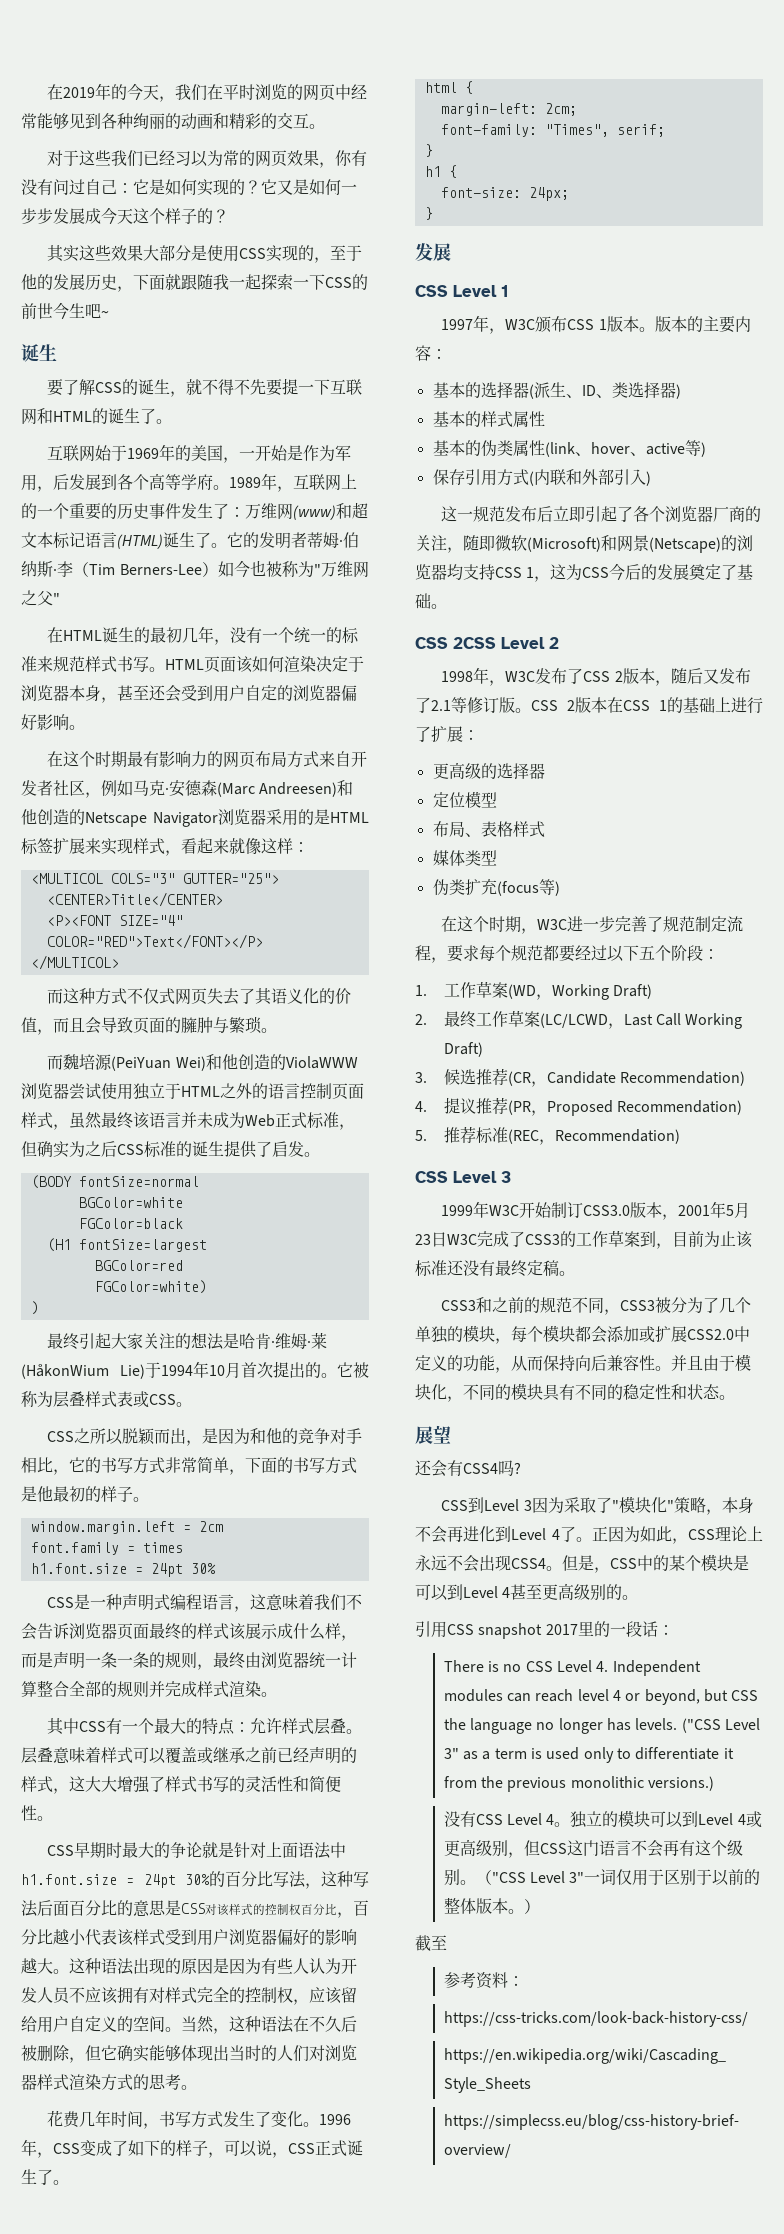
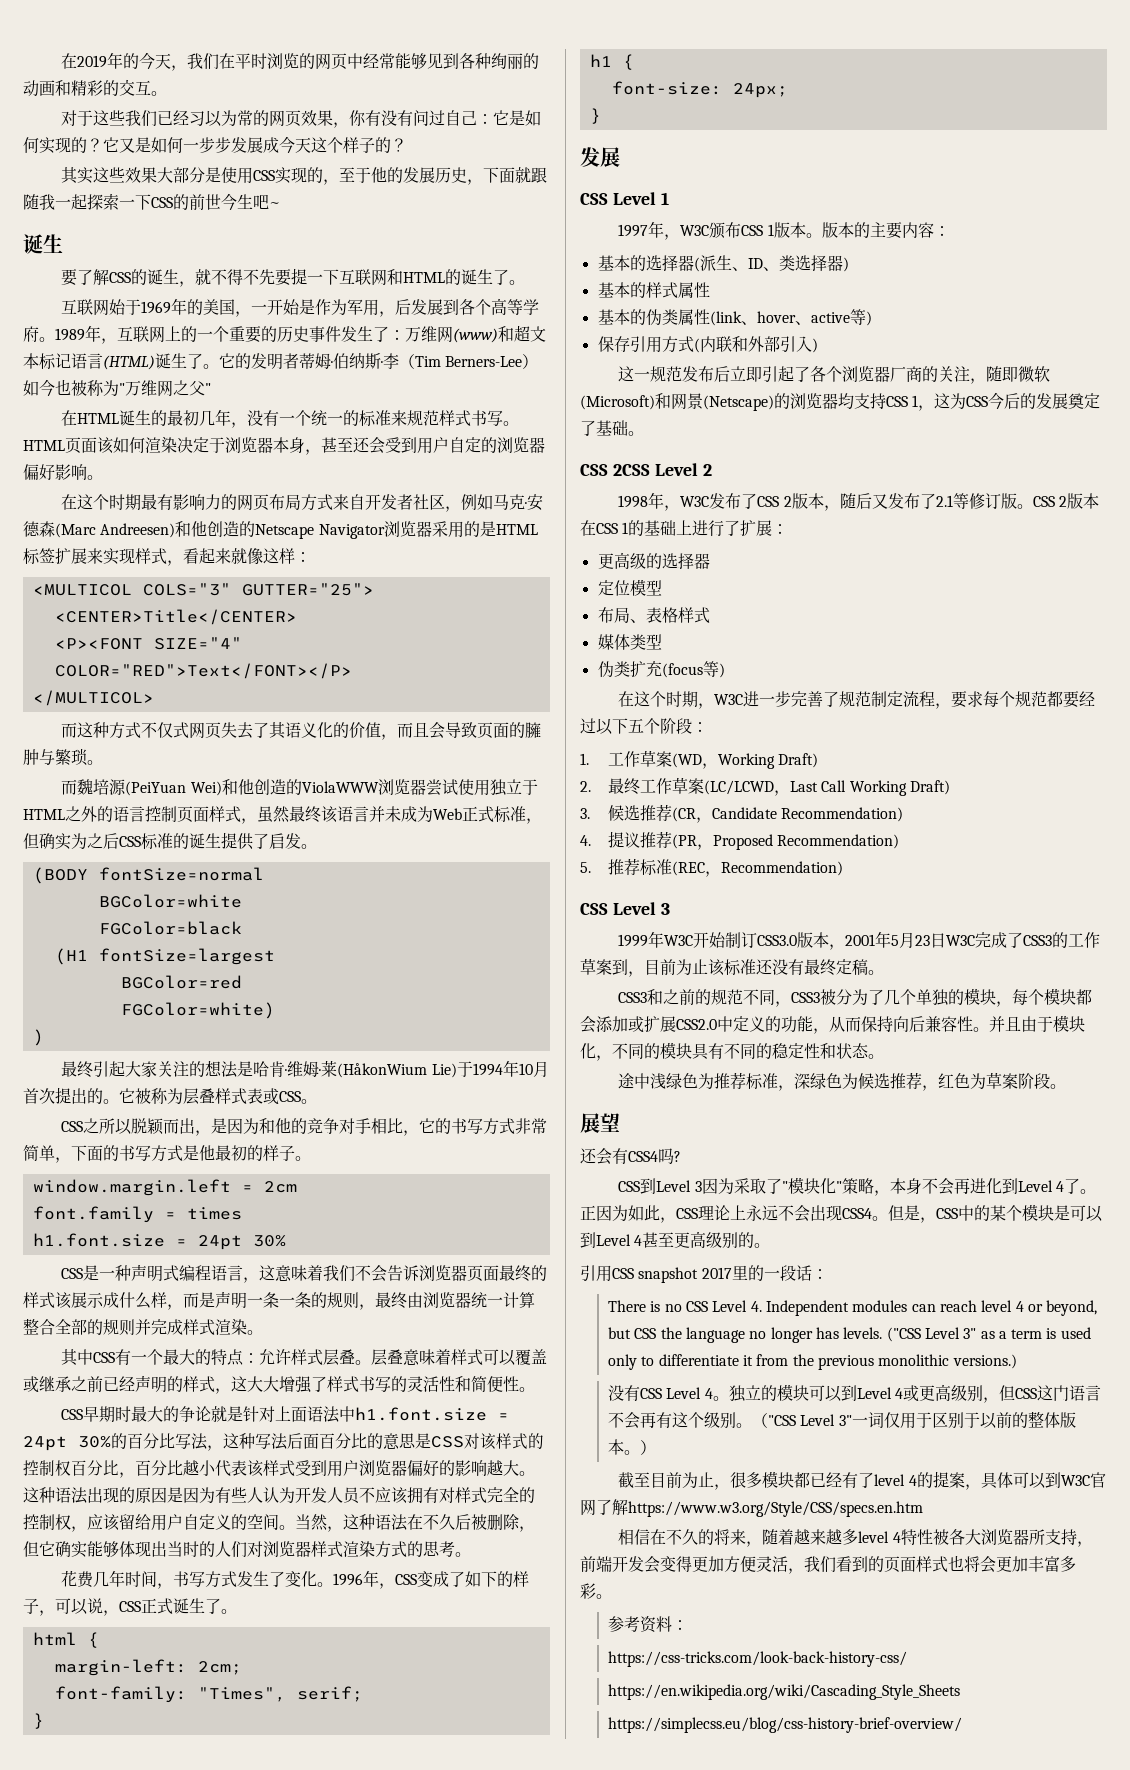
+ 途中浅绿色为推荐标准，深绿色为候选推荐，红色为草案阶段。
- 截至
+ 截至目前为止，很多模块都已经有了level 4的提案，具体可以到W3C官网了解https://www.w3.org/Style/CSS/specs.en.htm
+ 相信在不久的将来，随着越来越多level 4特性被各大浏览器所支持，前端开发会变得更加方便灵活，我们看到的页面样式也将会更加丰富多彩。

